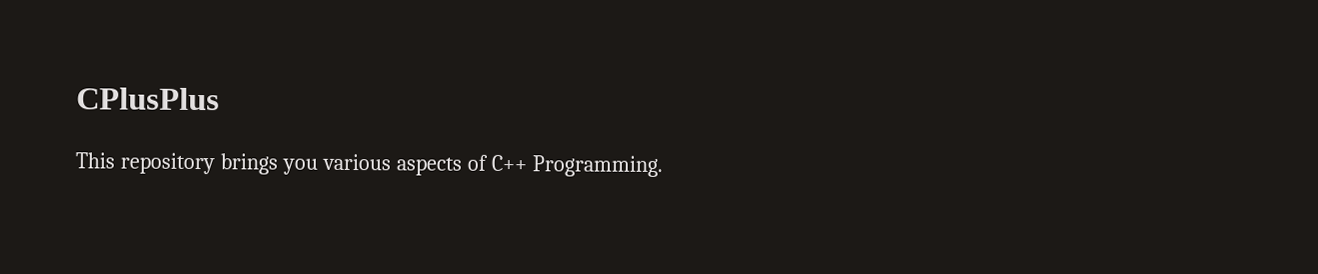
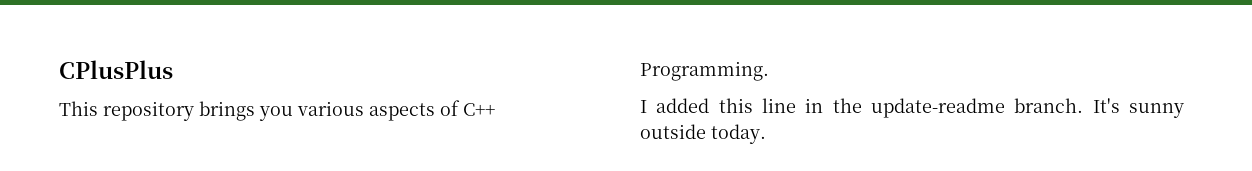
+ I added this line in the update-readme branch. It's sunny outside today.

